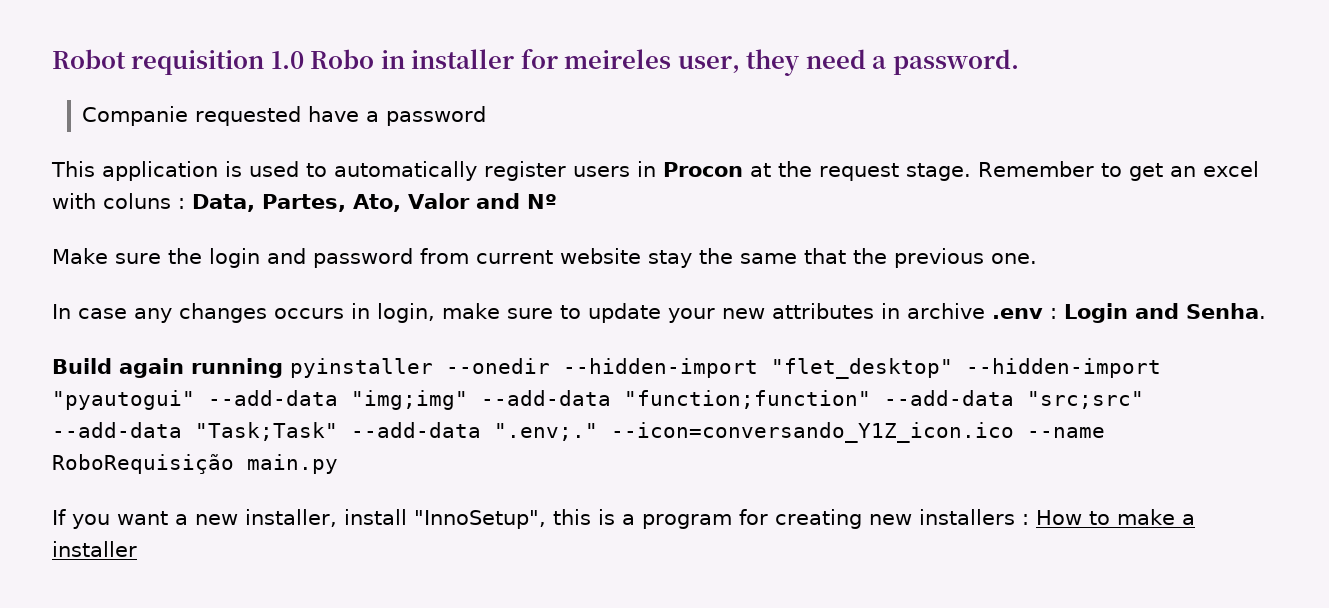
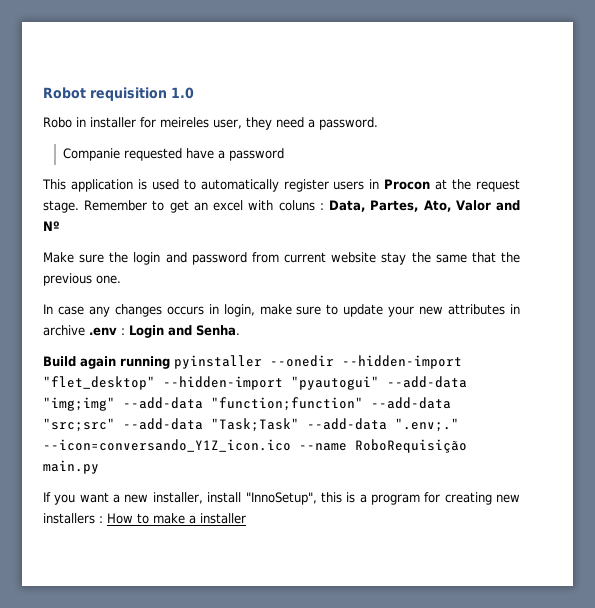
- Robot requisition 1.0 Robo in installer for meireles user, they need a password.
+ Robot requisition 1.0
+ Robo in installer for meireles user, they need a password.

